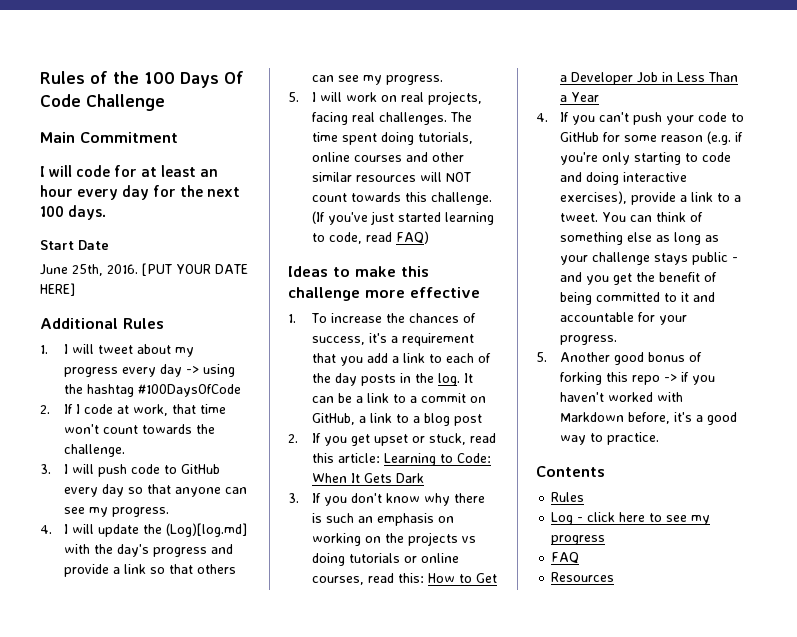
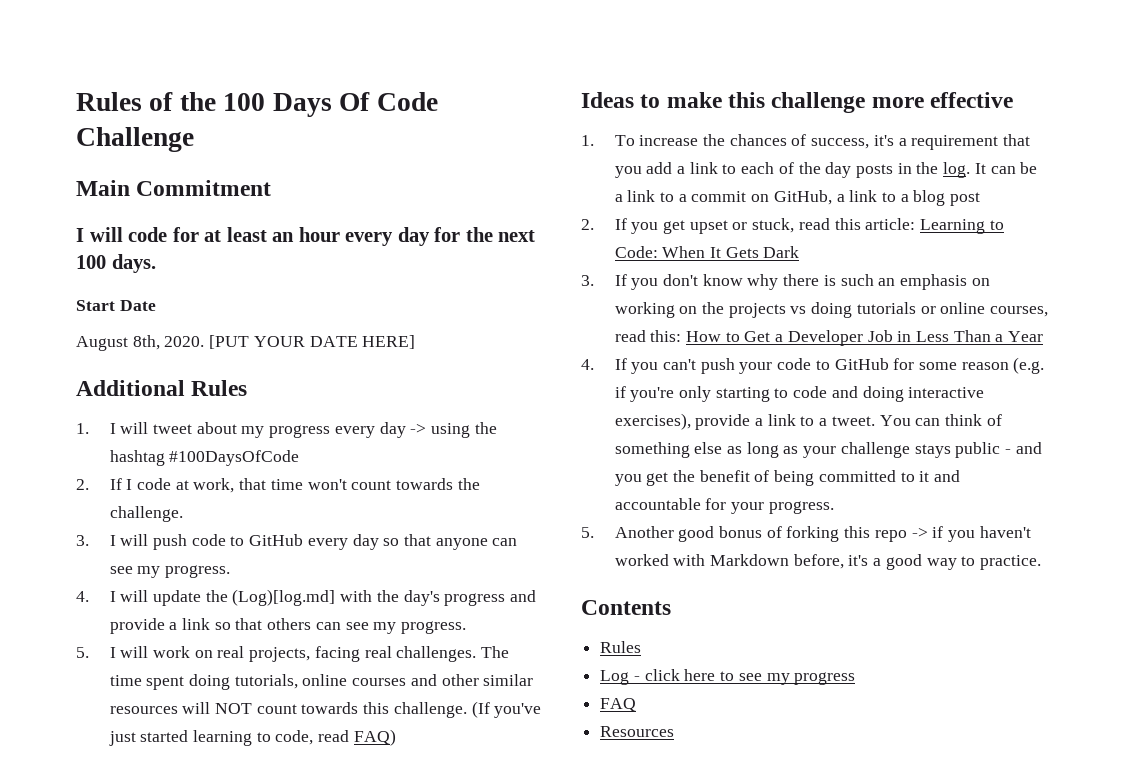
- June 25th, 2016.
+ August 8th, 2020.

